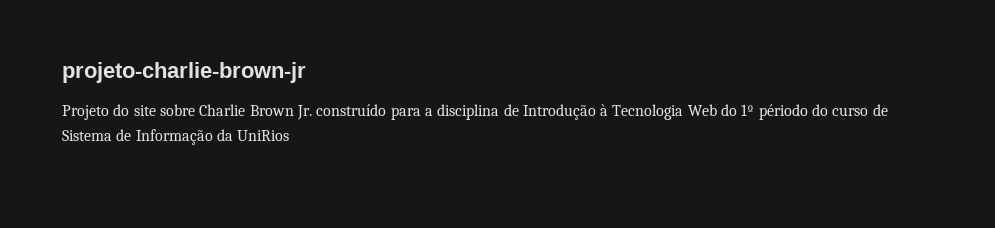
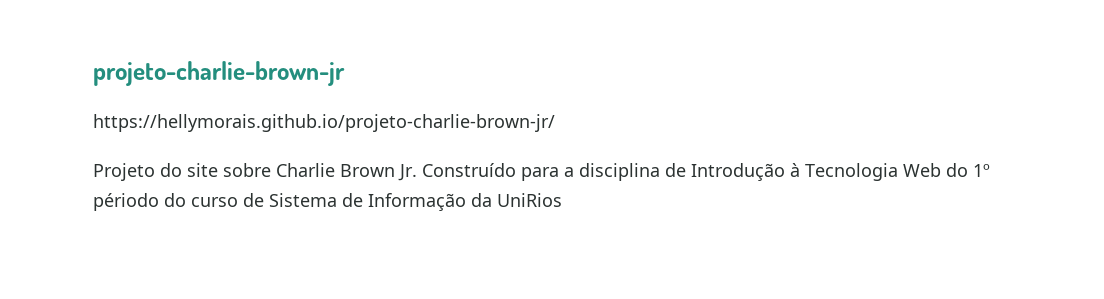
+ https://hellymorais.github.io/projeto-charlie-brown-jr/
- Projeto do site sobre Charlie Brown Jr. construído para a disciplina de Introdução à Tecnologia Web do 1º périodo do curso de Sistema de Informação da UniRios
+ Projeto do site sobre Charlie Brown Jr. Construído para a disciplina de Introdução à Tecnologia Web do 1º périodo do curso de Sistema de Informação da UniRios

